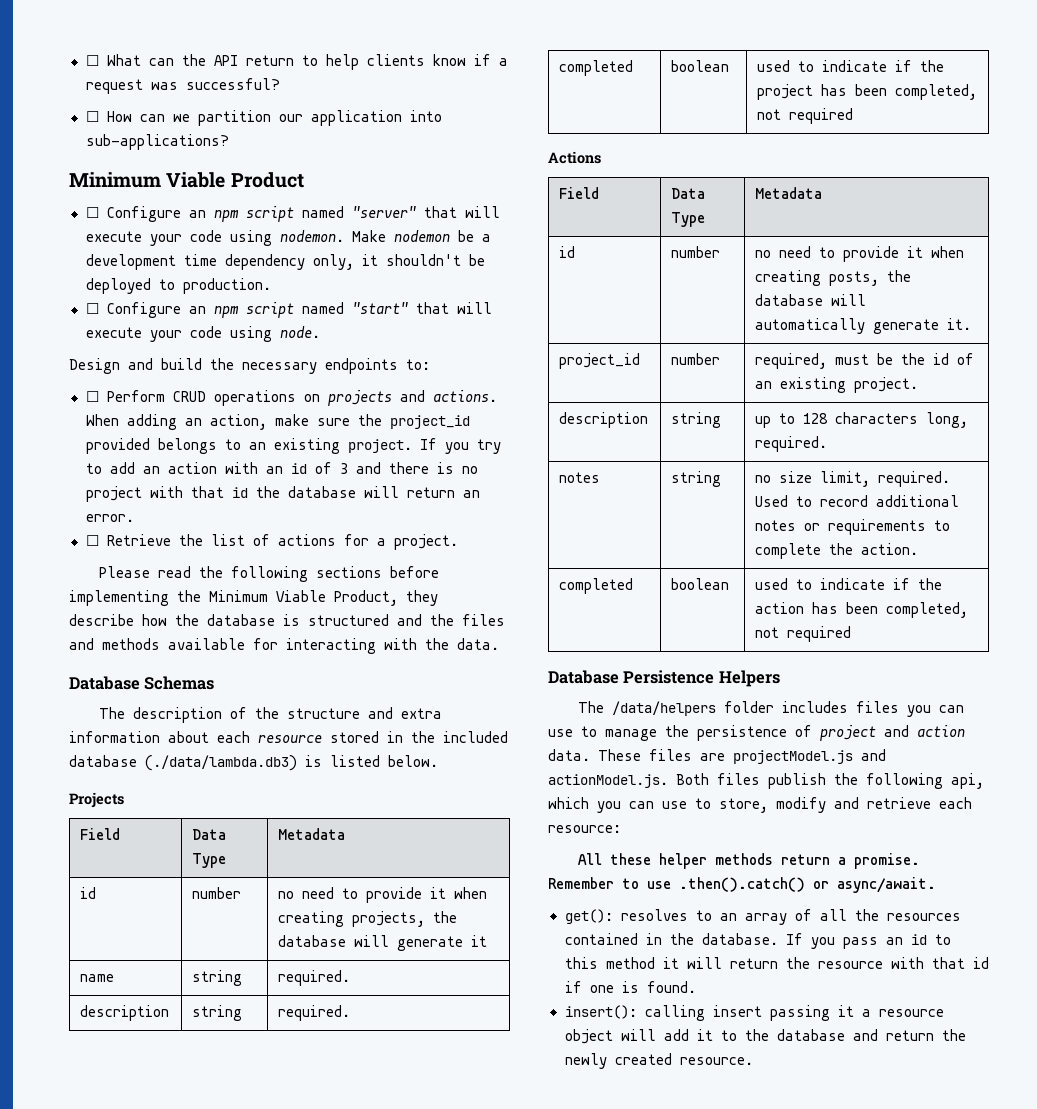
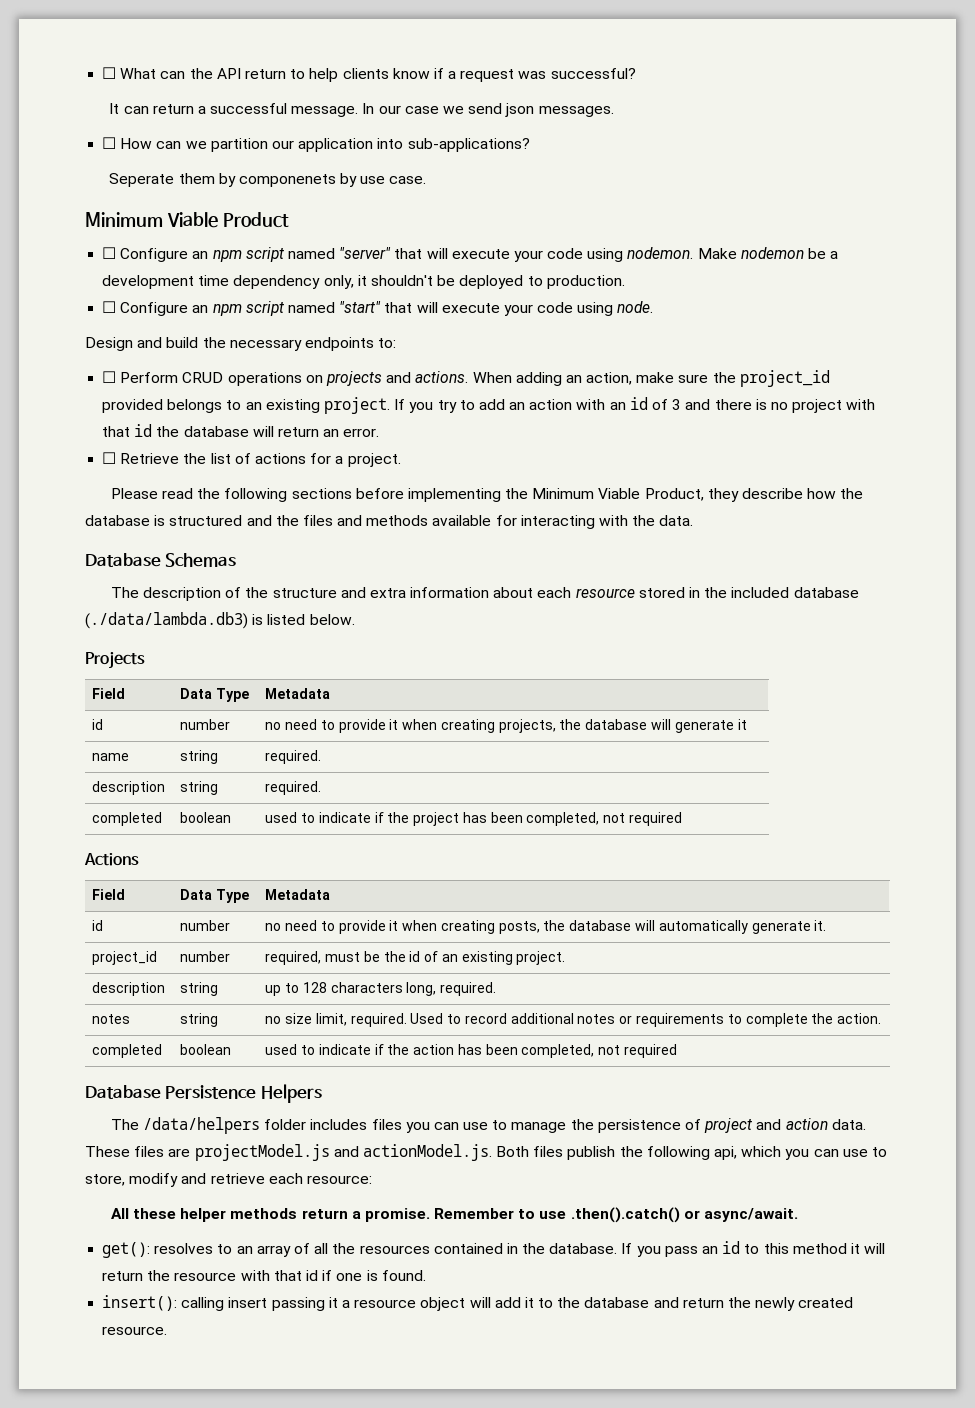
+ It can return a successful message. In our case we send json messages.
+ Seperate them by componenets by use case.

